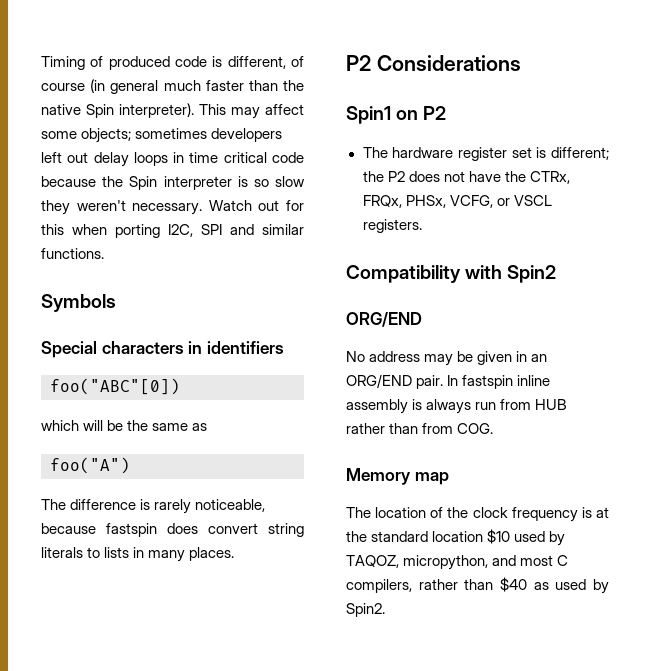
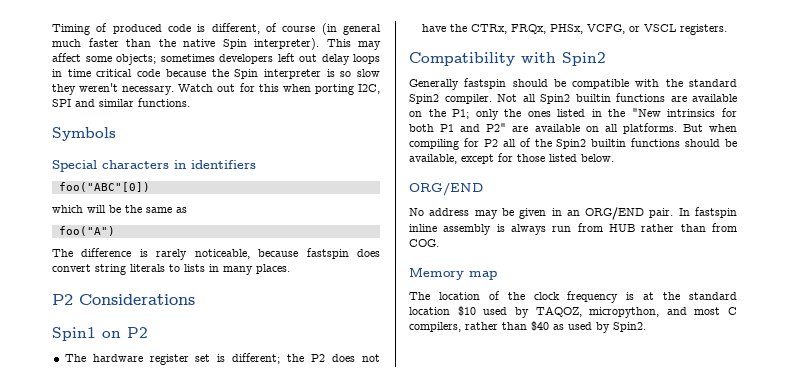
+ Generally fastspin should be compatible with the standard Spin2 compiler. Not all Spin2 builtin functions are available on the P1; only the ones listed in the "New intrinsics for both P1 and P2" are available on all platforms. But when compiling for P2 all of the Spin2 builtin functions should be available, except for those listed below.

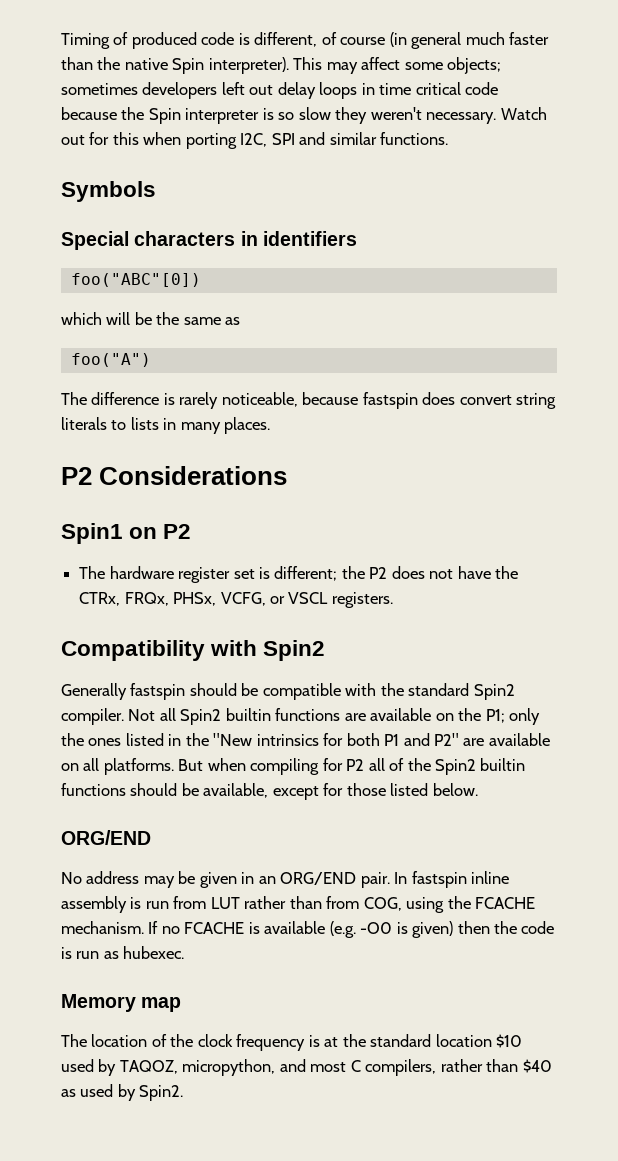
- In fastspin inline assembly is always run from HUB rather than from COG.
+ In fastspin inline assembly is run from LUT rather than from COG, using the FCACHE mechanism. If no FCACHE is available (e.g. -O0 is given) then the code is run as hubexec.

